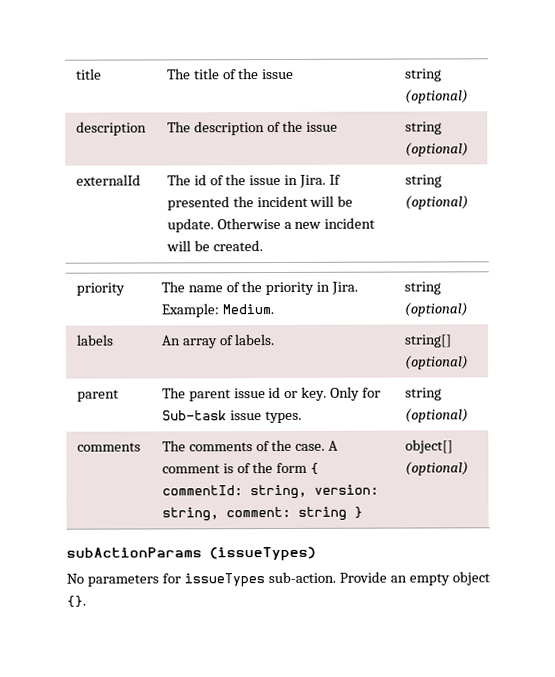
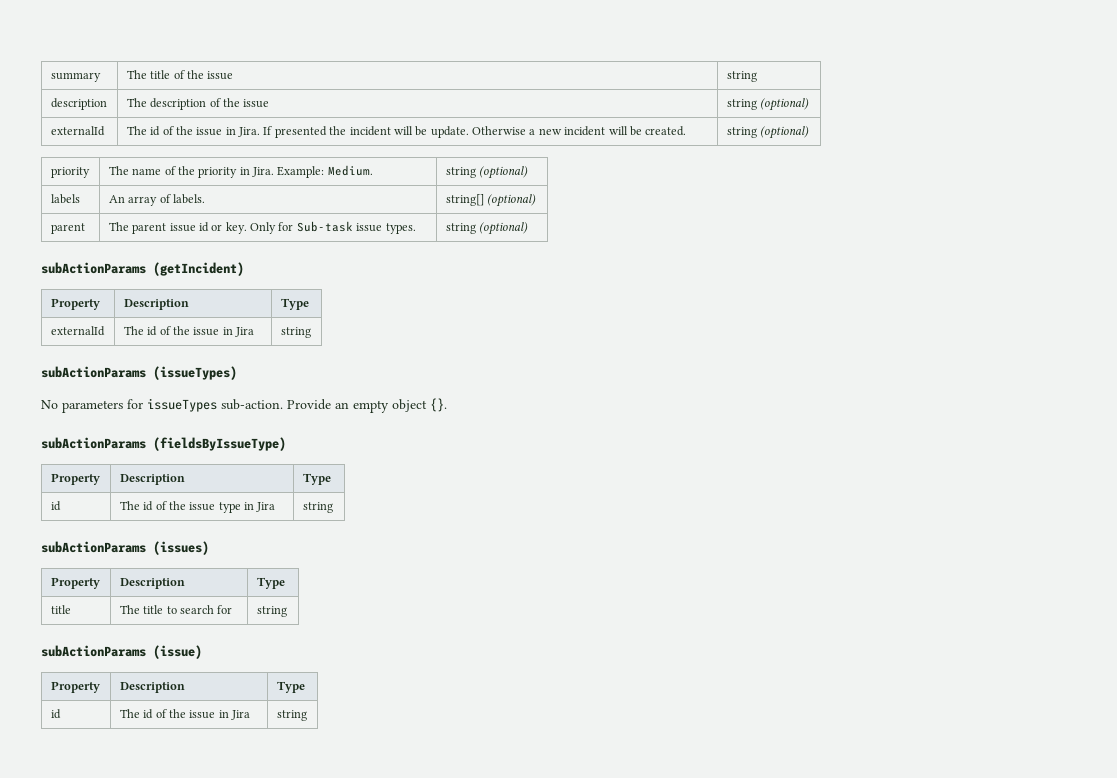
- title | The title of the issue | string (optional)
+ summary | The title of the issue | string
- comments | The comments of the case. A comment is of the form { commentId: string, version: string, comment: string } | object[] (optional)
+ subActionParams (getIncident)
+ Property | Description | Type
+ externalId | The id of the issue in Jira | string
+ subActionParams (fieldsByIssueType)
+ Property | Description | Type
+ id | The id of the issue type in Jira | string
+ subActionParams (issues)
+ Property | Description | Type
+ title | The title to search for | string
+ subActionParams (issue)
+ Property | Description | Type
+ id | The id of the issue in Jira | string

